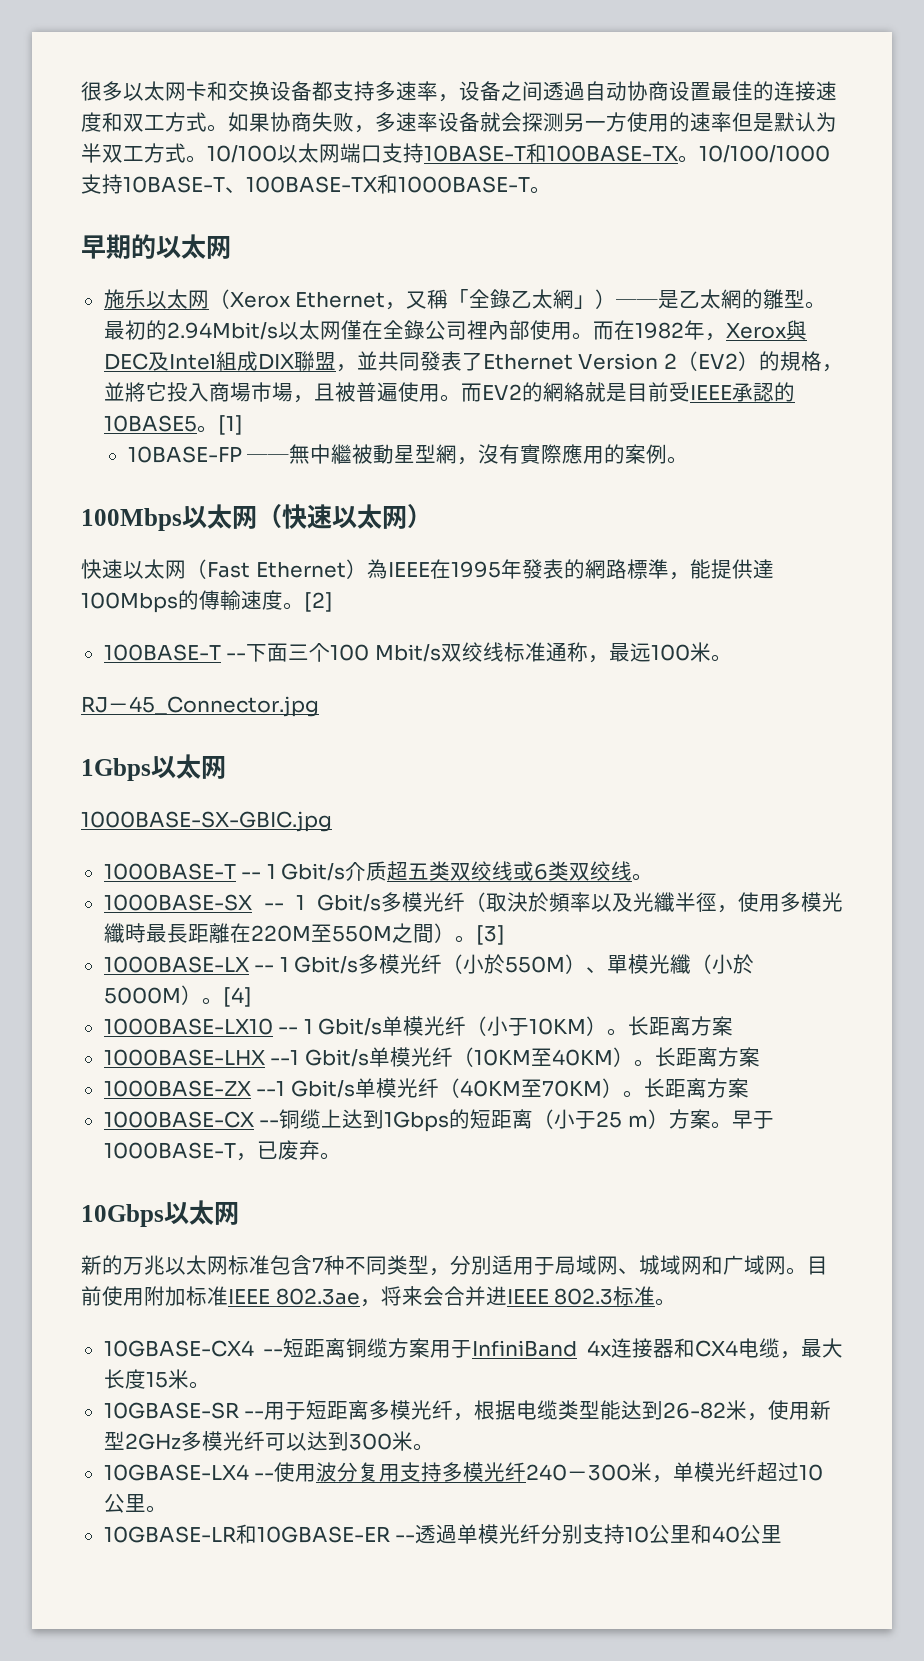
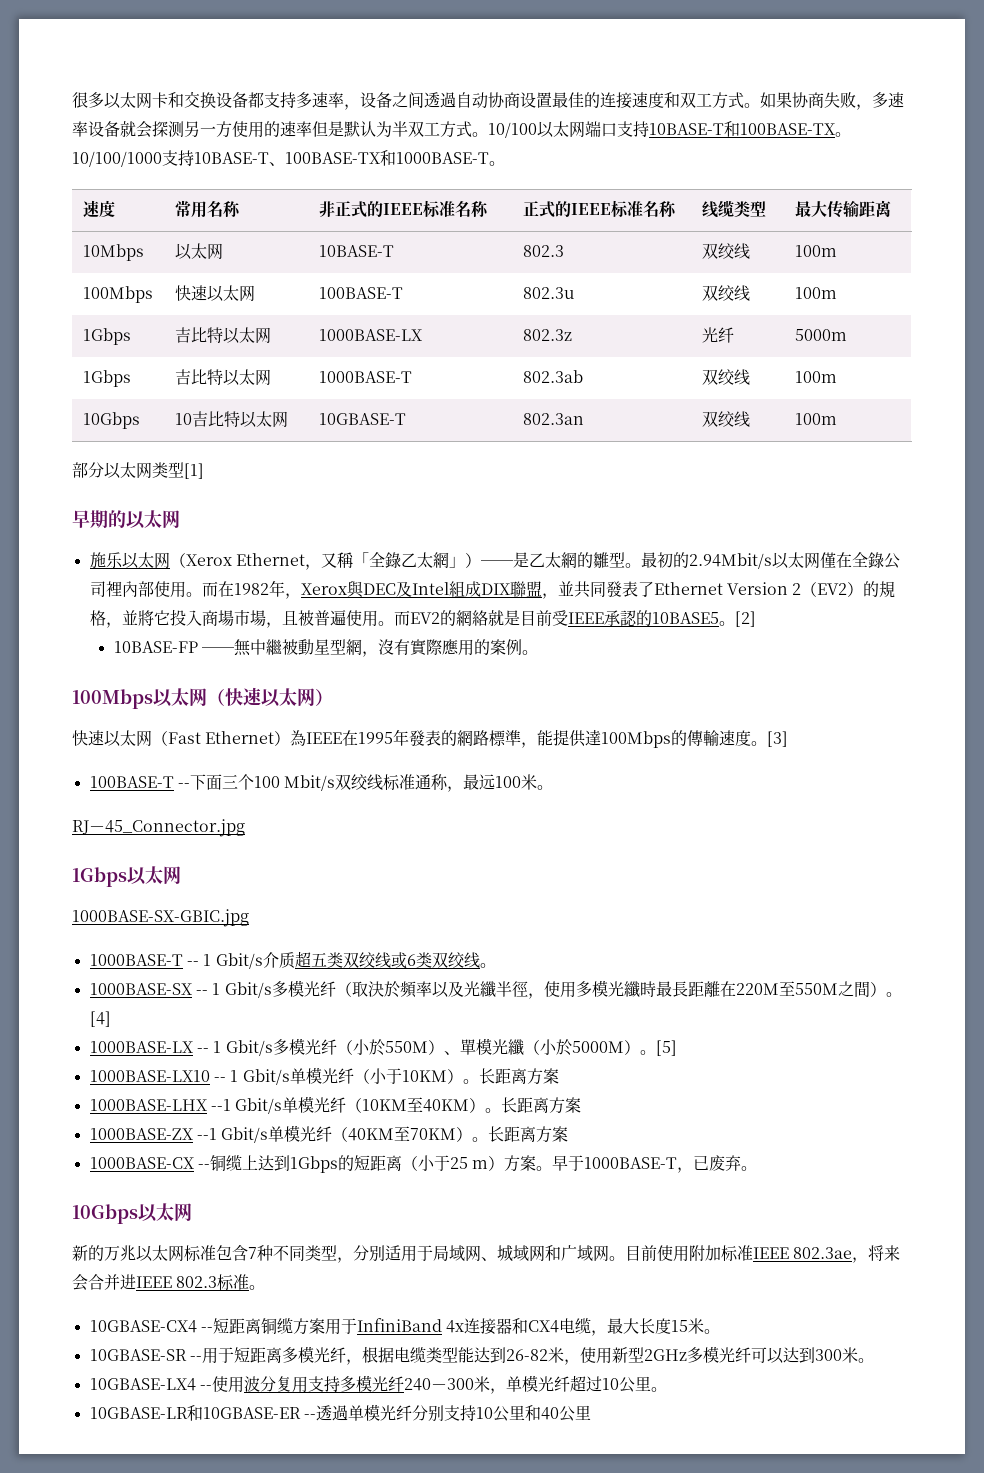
+ 速度 | 常用名称 | 非正式的IEEE标准名称 | 正式的IEEE标准名称 | 线缆类型 | 最大传输距离
+ 10Mbps | 以太网 | 10BASE-T | 802.3 | 双绞线 | 100m
+ 100Mbps | 快速以太网 | 100BASE-T | 802.3u | 双绞线 | 100m
+ 1Gbps | 吉比特以太网 | 1000BASE-LX | 802.3z | 光纤 | 5000m
+ 1Gbps | 吉比特以太网 | 1000BASE-T | 802.3ab | 双绞线 | 100m
+ 10Gbps | 10吉比特以太网 | 10GBASE-T | 802.3an | 双绞线 | 100m
+ 部分以太网类型[1]
- [1]
+ [2]
- [2]
+ [3]
- [3]
+ [4]
- [4]
+ [5]

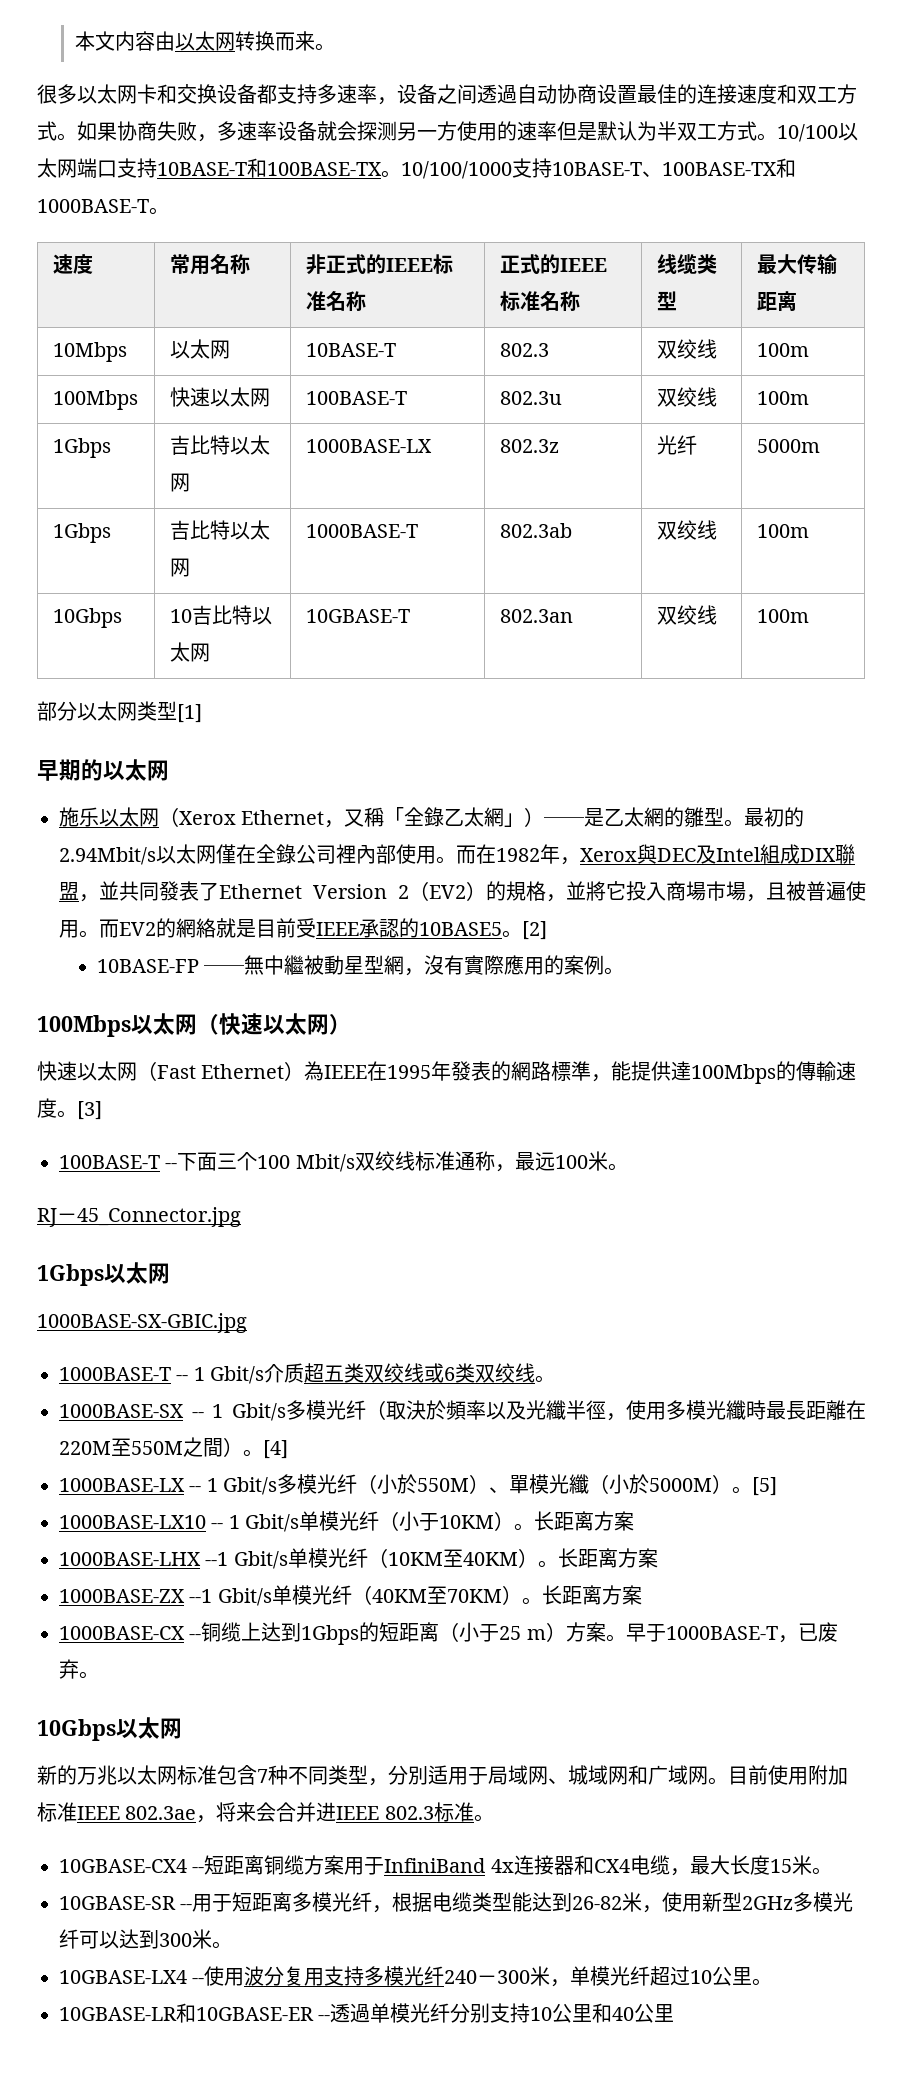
+ 本文内容由以太网转换而来。

